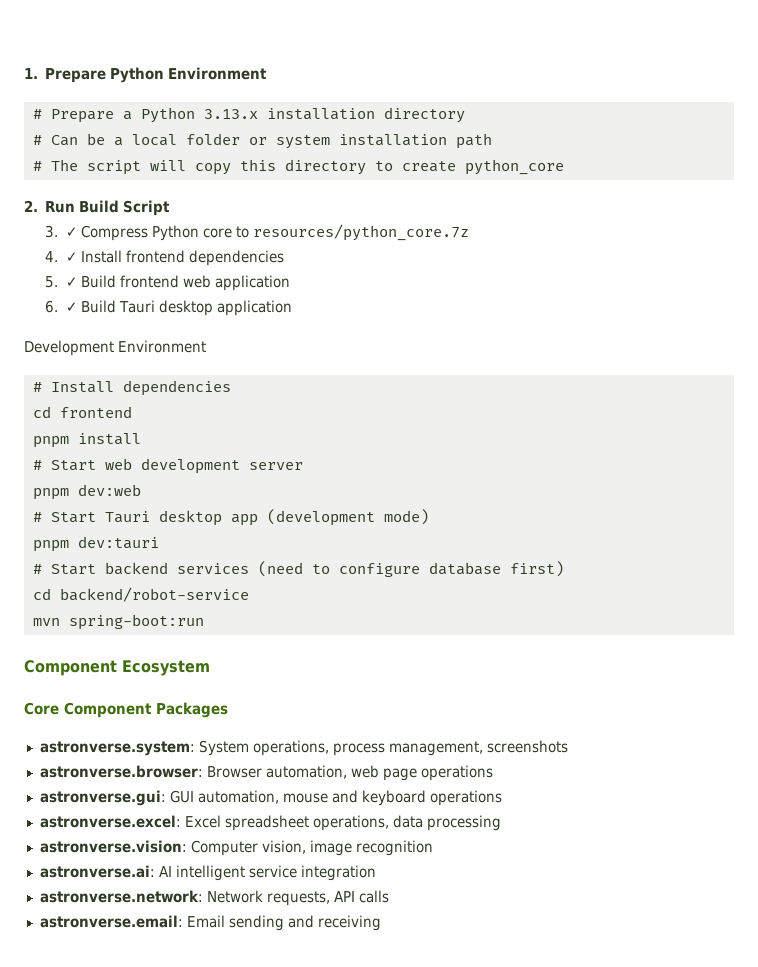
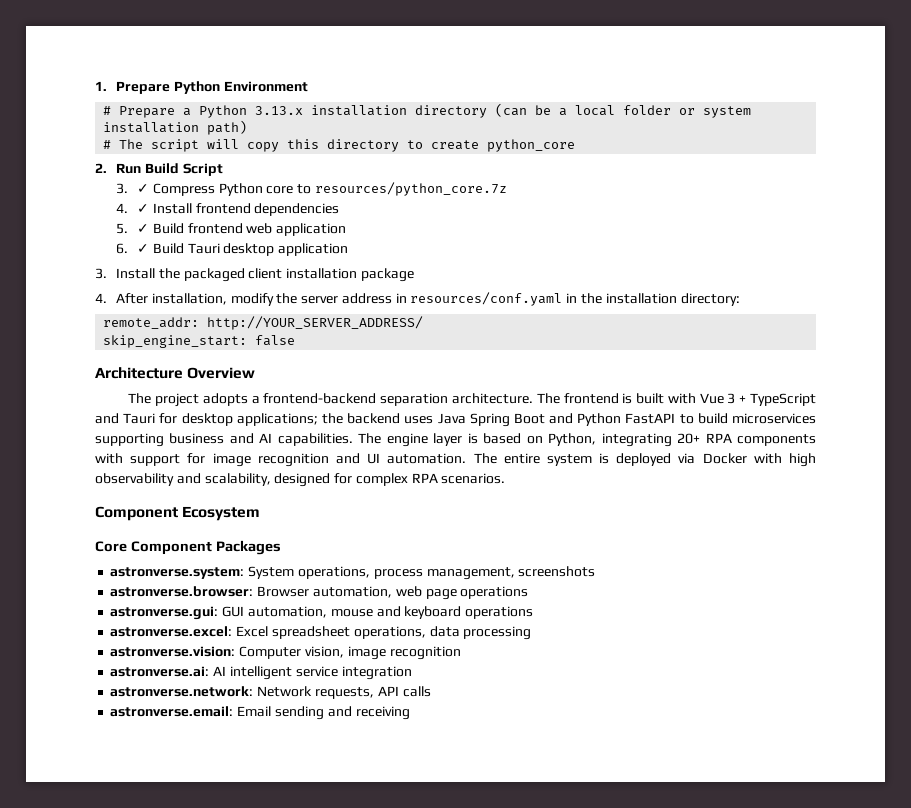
- # Prepare a Python 3.13.x installation directory
- # Can be a local folder or system installation path
+ # Prepare a Python 3.13.x installation directory (can be a local folder or system installation path)
- Development Environment
- # Install dependencies
- cd frontend
- pnpm install
- # Start web development server
- pnpm dev:web
- # Start Tauri desktop app (development mode)
- pnpm dev:tauri
- # Start backend services (need to configure database first)
- cd backend/robot-service
- mvn spring-boot:run
+ 3. Install the packaged client installation package
+ 4. After installation, modify the server address in resources/conf.yaml in the installation directory:
+ remote_addr: http://YOUR_SERVER_ADDRESS/
+ skip_engine_start: false
+ Architecture Overview
+ The project adopts a frontend-backend separation architecture. The frontend is built with Vue 3 + TypeScript and Tauri for desktop applications; the backend uses Java Spring Boot and Python FastAPI to build microservices supporting business and AI capabilities. The engine layer is based on Python, integrating 20+ RPA components with support for image recognition and UI automation. The entire system is deployed via Docker with high observability and scalability, designed for complex RPA scenarios.

